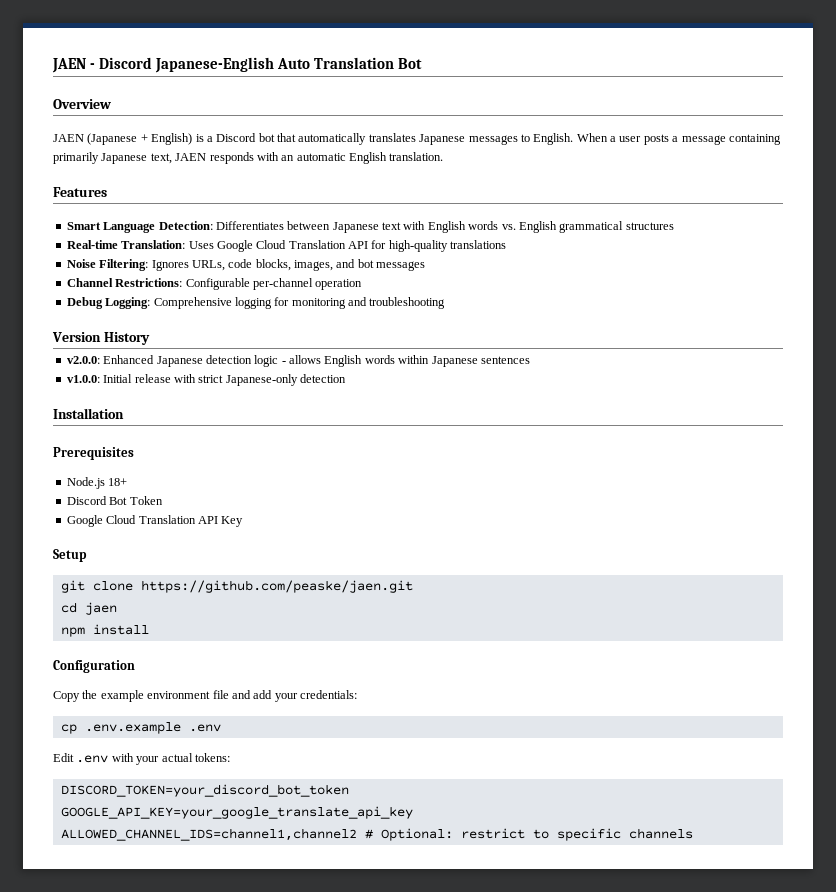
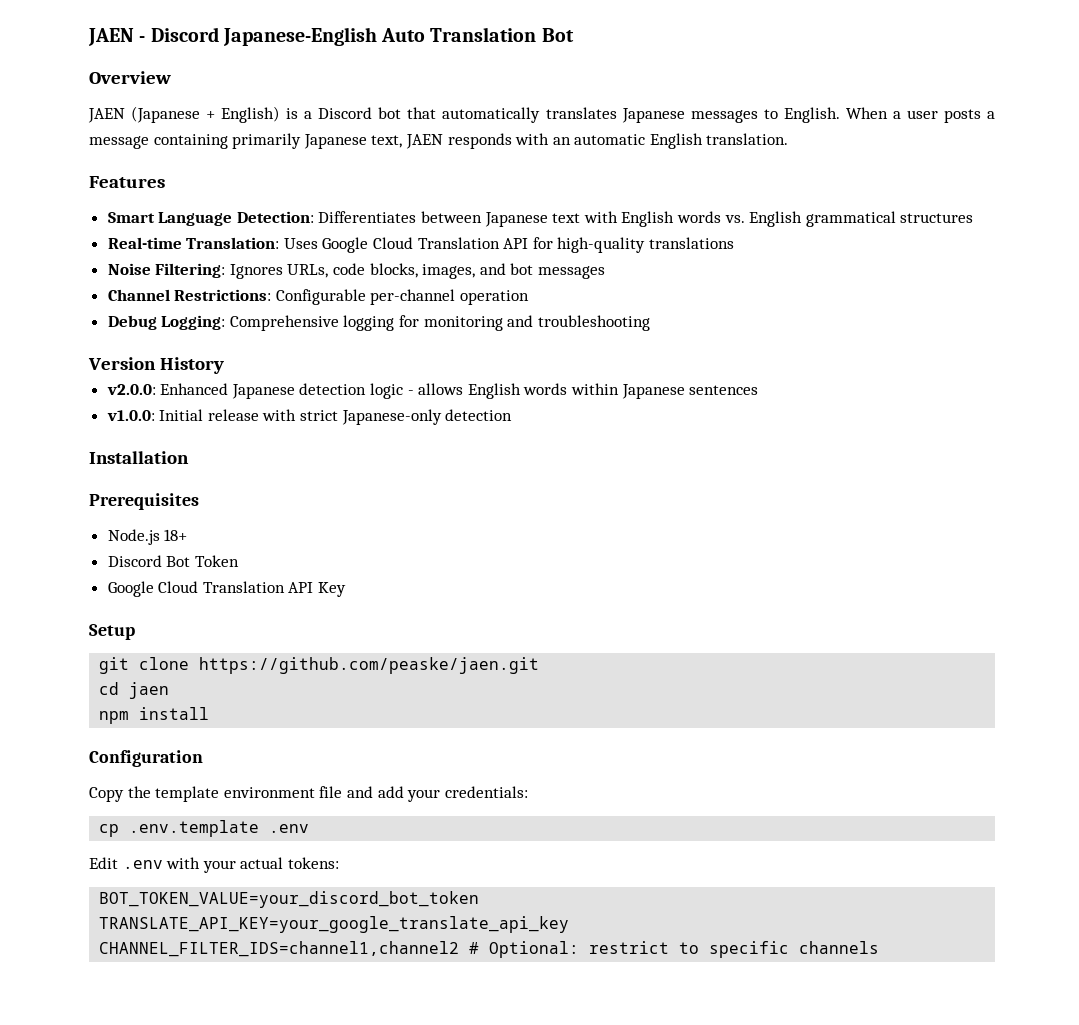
- Copy the example environment file and add your credentials:
+ Copy the template environment file and add your credentials:
- cp .env.example .env
+ cp .env.template .env
- DISCORD_TOKEN=your_discord_bot_token
- GOOGLE_API_KEY=your_google_translate_api_key
- ALLOWED_CHANNEL_IDS=channel1,channel2 # Optional: restrict to specific channels
+ BOT_TOKEN_VALUE=your_discord_bot_token
+ TRANSLATE_API_KEY=your_google_translate_api_key
+ CHANNEL_FILTER_IDS=channel1,channel2 # Optional: restrict to specific channels

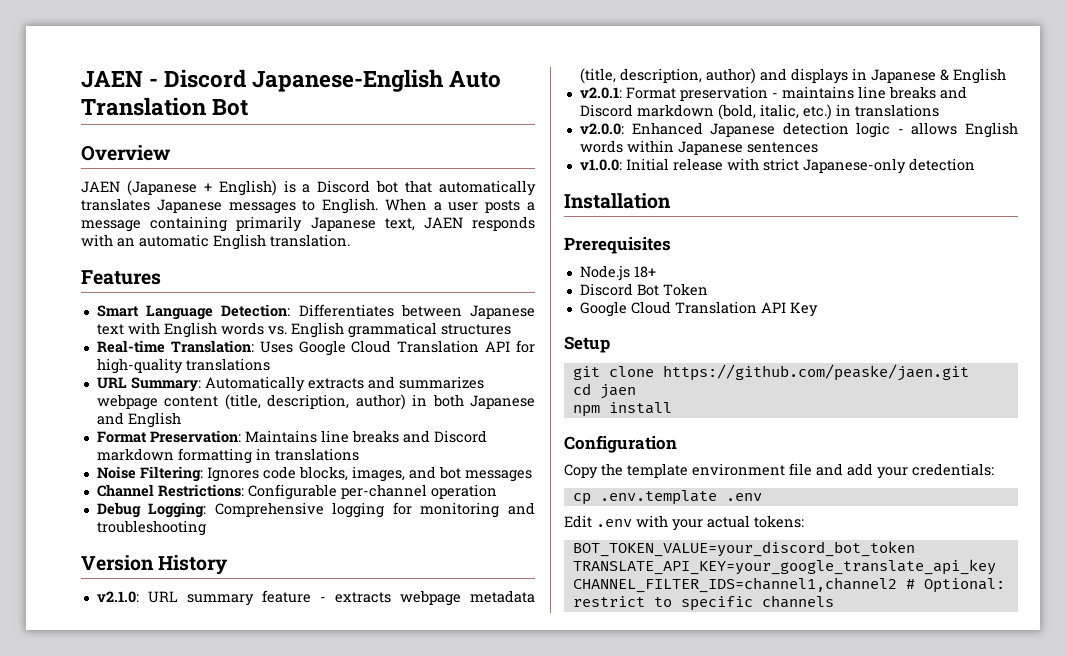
+ URL Summary: Automatically extracts and summarizes webpage content (title, description, author) in both Japanese and English
+ Format Preservation: Maintains line breaks and Discord markdown formatting in translations
- Noise Filtering: Ignores URLs, code blocks, images, and bot messages
+ Noise Filtering: Ignores code blocks, images, and bot messages
+ v2.1.0: URL summary feature - extracts webpage metadata (title, description, author) and displays in Japanese & English
+ v2.0.1: Format preservation - maintains line breaks and Discord markdown (bold, italic, etc.) in translations

